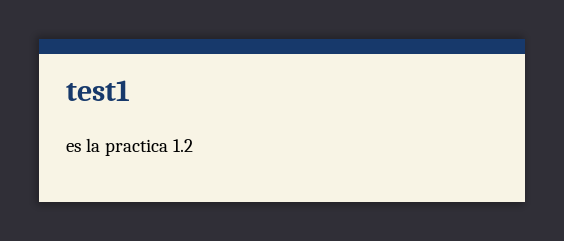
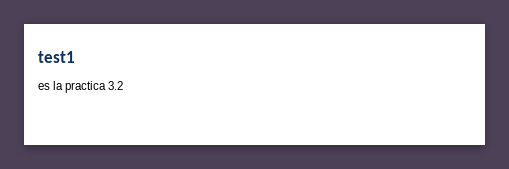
- es la practica 1.2
+ es la practica 3.2

